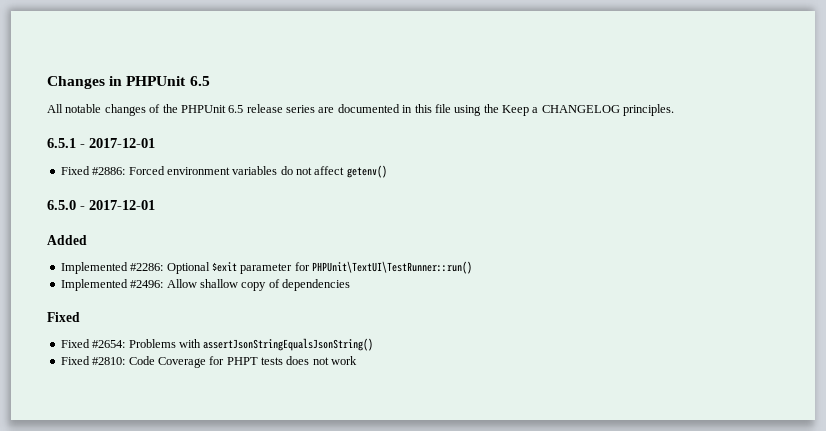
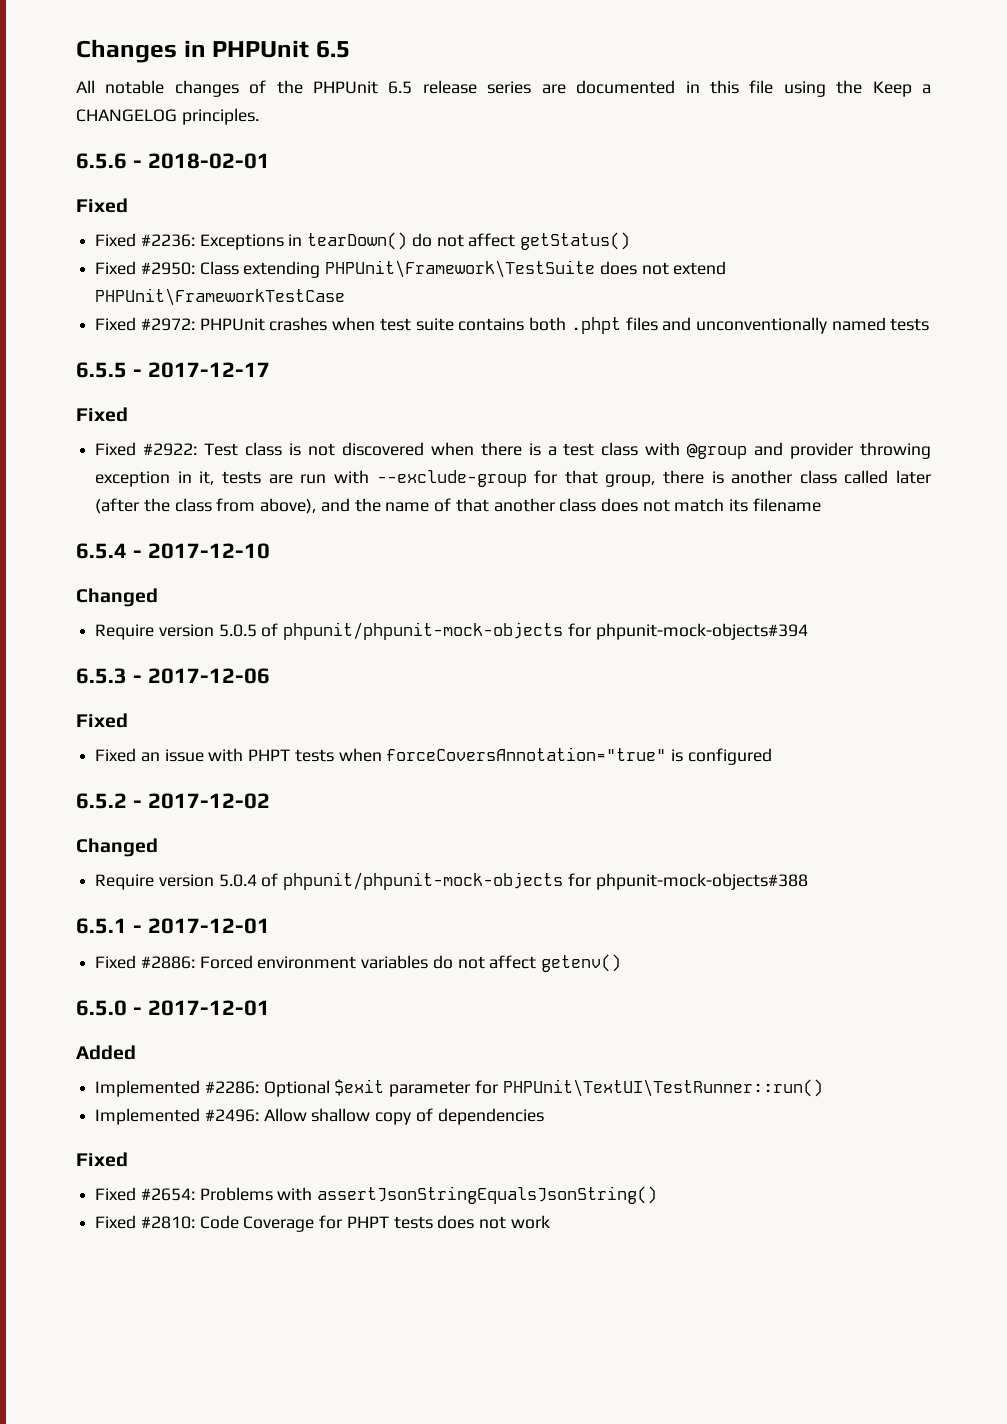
+ 6.5.6 - 2018-02-01
+ Fixed
+ Fixed #2236: Exceptions in tearDown() do not affect getStatus()
+ Fixed #2950: Class extending PHPUnit\Framework\TestSuite does not extend PHPUnit\FrameworkTestCase
+ Fixed #2972: PHPUnit crashes when test suite contains both .phpt files and unconventionally named tests
+ 6.5.5 - 2017-12-17
+ Fixed
+ Fixed #2922: Test class is not discovered when there is a test class with @group and provider throwing exception in it, tests are run with --exclude-group for that group, there is another class called later (after the class from above), and the name of that another class does not match its filename
+ 6.5.4 - 2017-12-10
+ Changed
+ Require version 5.0.5 of phpunit/phpunit-mock-objects for phpunit-mock-objects#394
+ 6.5.3 - 2017-12-06
+ Fixed
+ Fixed an issue with PHPT tests when forceCoversAnnotation="true" is configured
+ 6.5.2 - 2017-12-02
+ Changed
+ Require version 5.0.4 of phpunit/phpunit-mock-objects for phpunit-mock-objects#388

